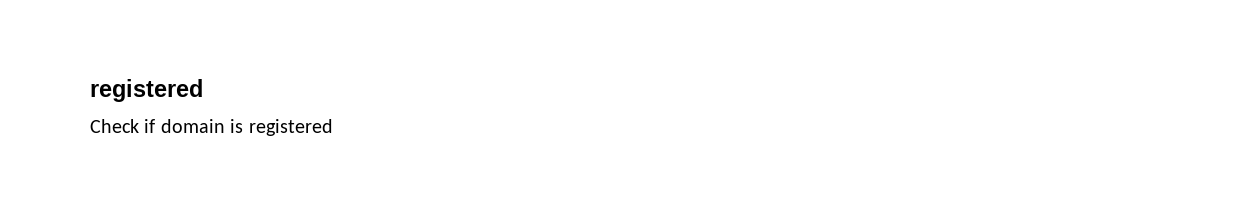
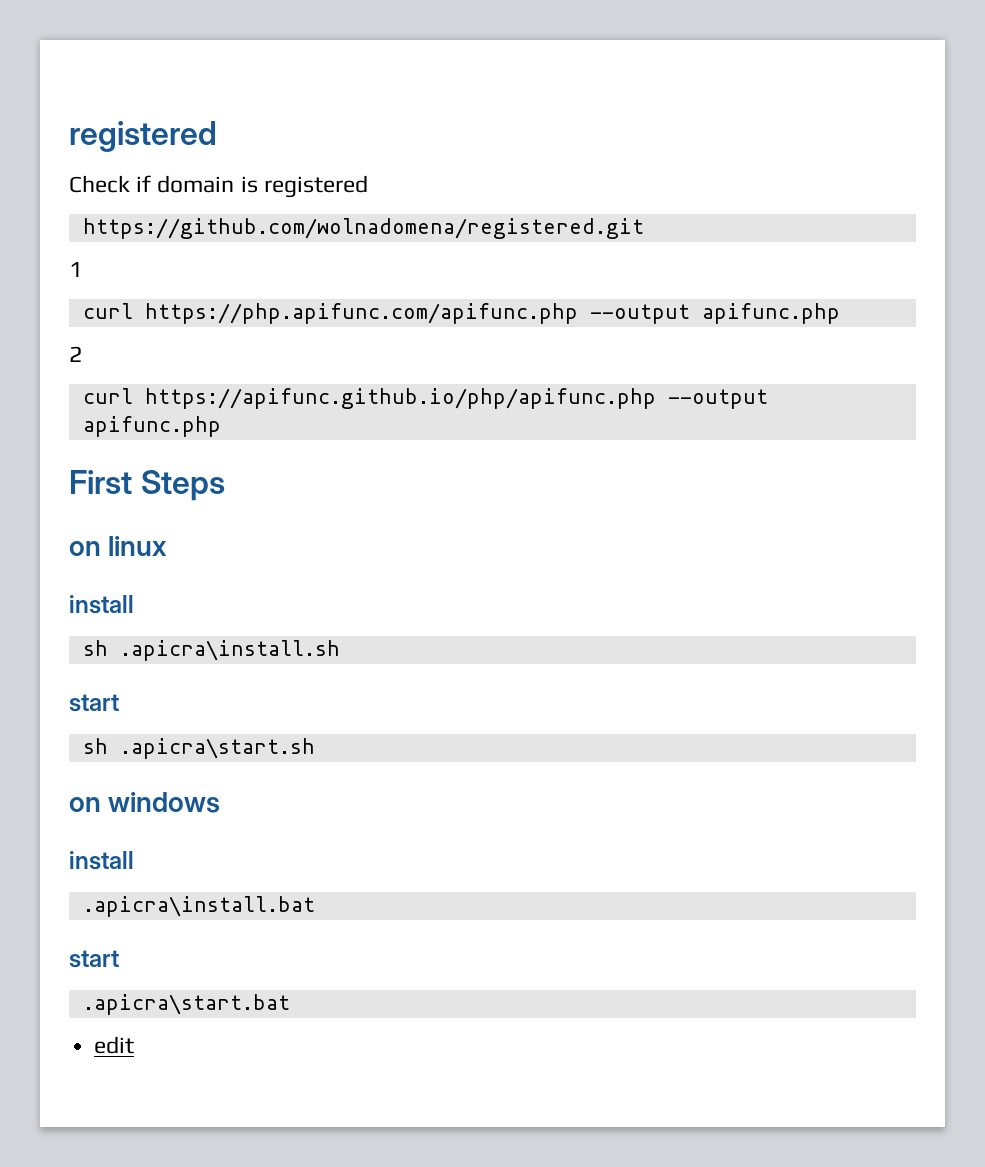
+ https://github.com/wolnadomena/registered.git
+ 1
+ curl https://php.apifunc.com/apifunc.php --output apifunc.php
+ 2
+ curl https://apifunc.github.io/php/apifunc.php --output apifunc.php
+ First Steps
+ on linux
+ install
+ sh .apicra\install.sh
+ start
+ sh .apicra\start.sh
+ on windows
+ install
+ .apicra\install.bat
+ start
+ .apicra\start.bat
+ edit

